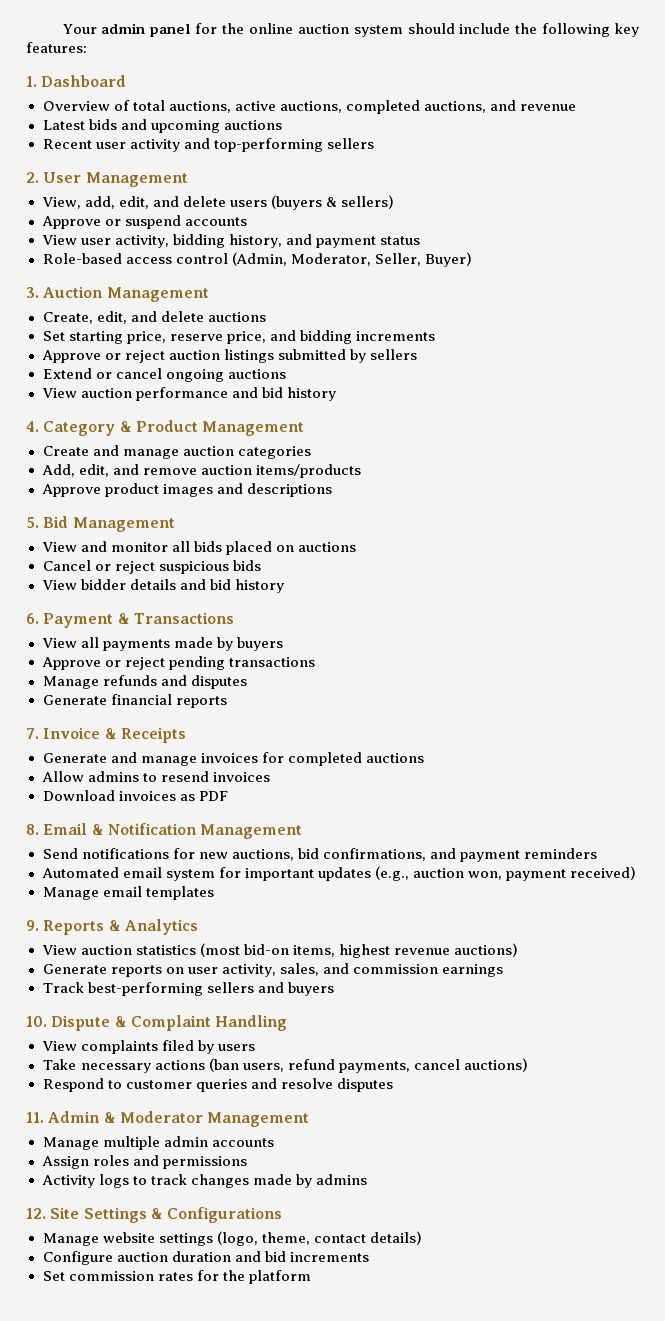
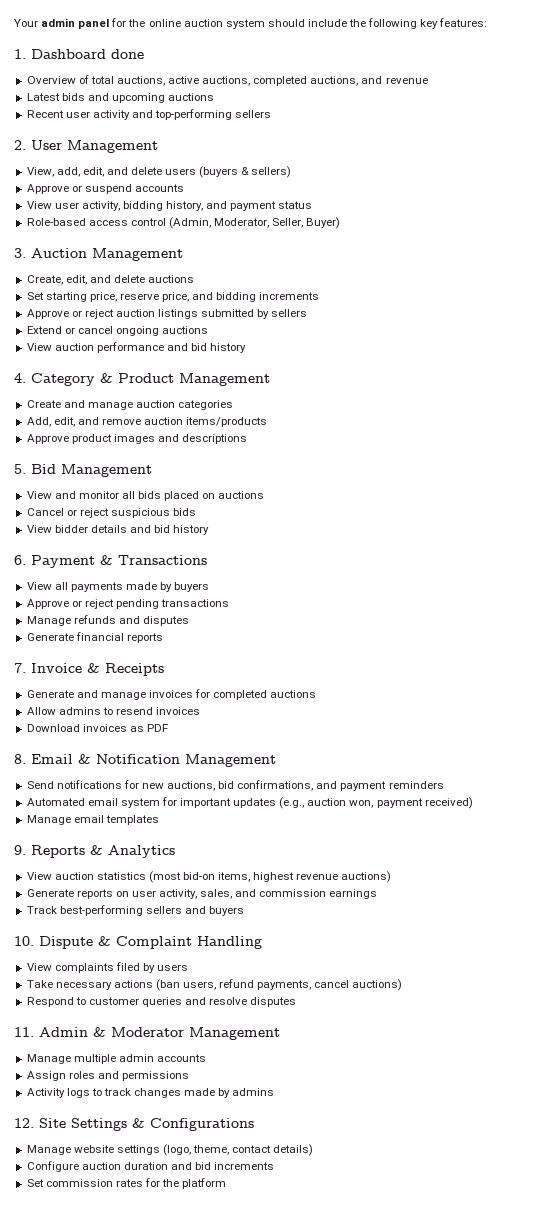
- 1. Dashboard
+ 1. Dashboard done

